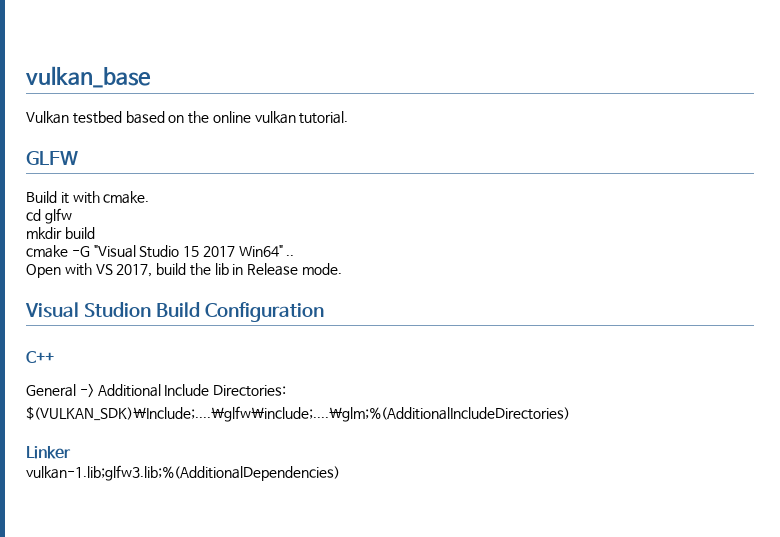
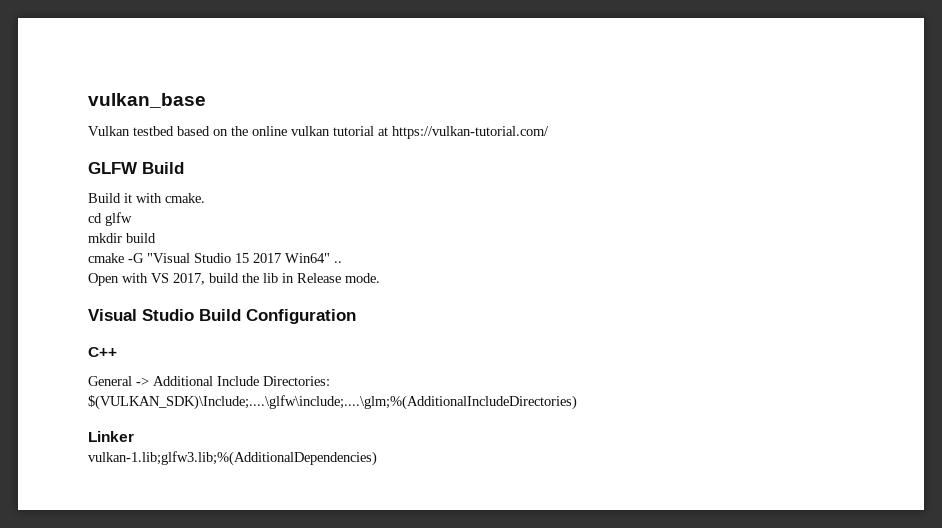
- Vulkan testbed based on the online vulkan tutorial.
+ Vulkan testbed based on the online vulkan tutorial at https://vulkan-tutorial.com/
- GLFW
+ GLFW Build
- Visual Studion Build Configuration
+ Visual Studio Build Configuration

